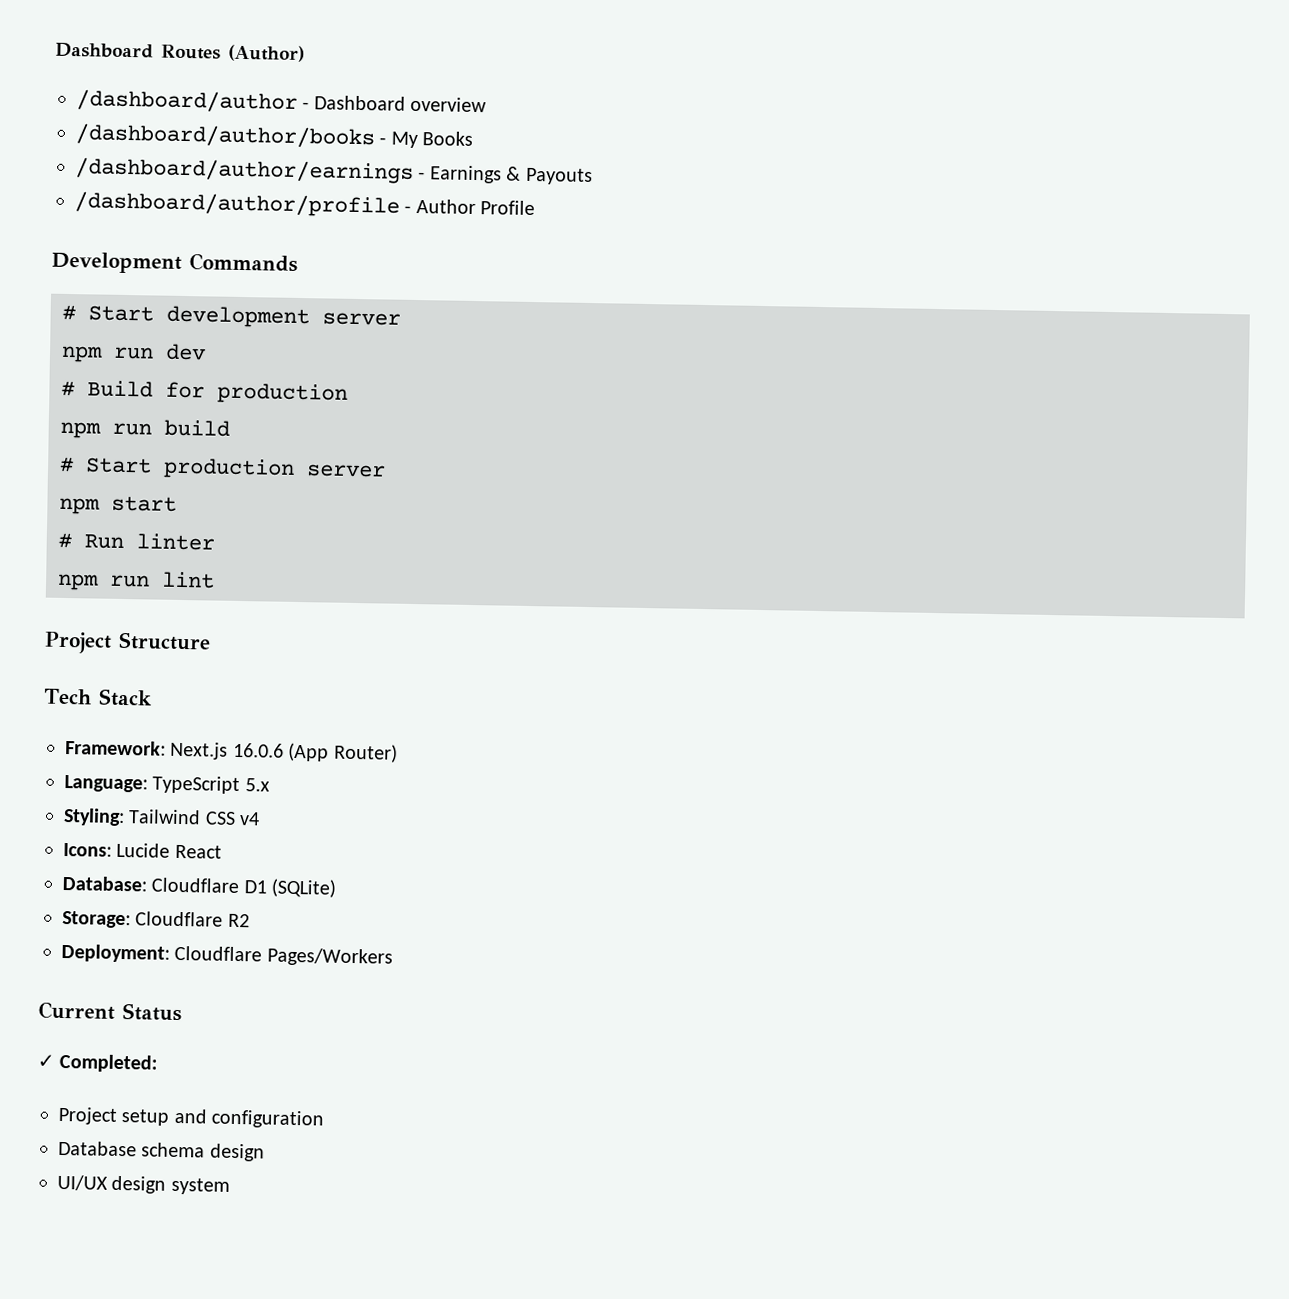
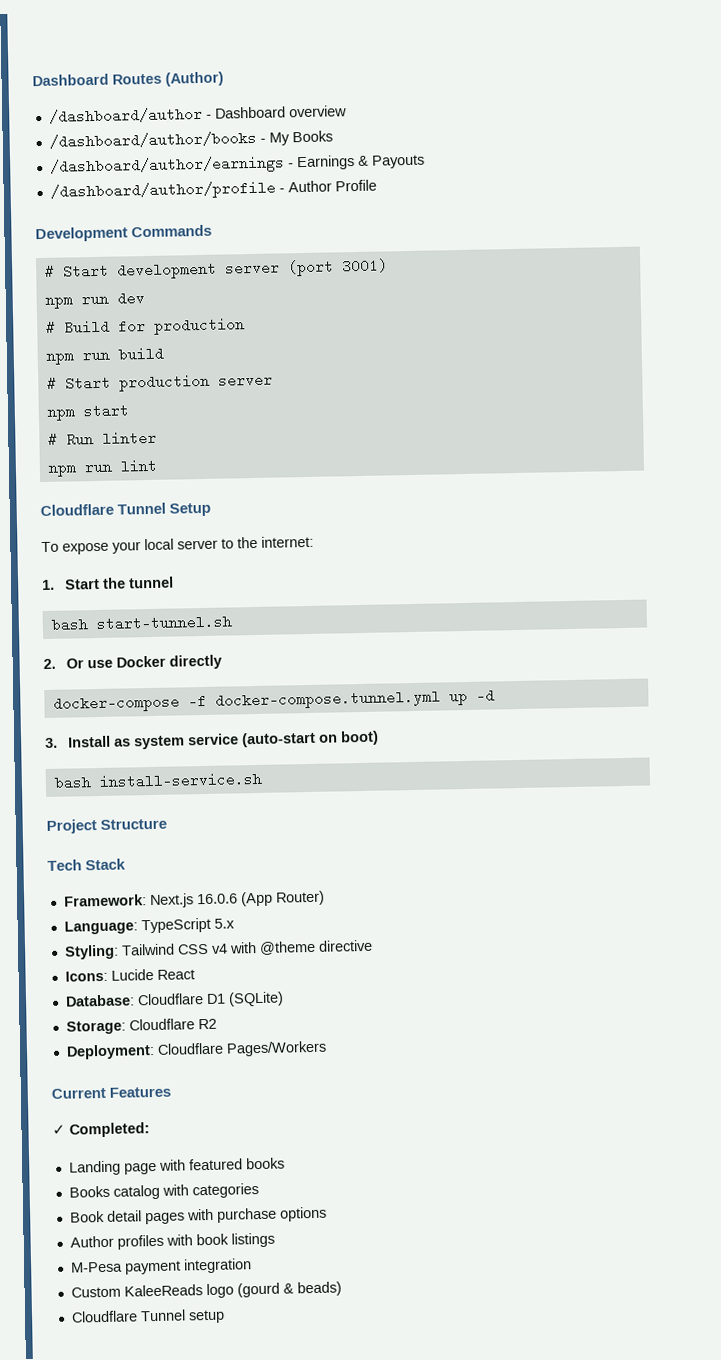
- # Start development server
+ # Start development server (port 3001)
+ Cloudflare Tunnel Setup
+ To expose your local server to the internet:
+ 1. Start the tunnel
+ bash start-tunnel.sh
+ 2. Or use Docker directly
+ docker-compose -f docker-compose.tunnel.yml up -d
+ 3. Install as system service (auto-start on boot)
+ bash install-service.sh
- Styling: Tailwind CSS v4
+ Styling: Tailwind CSS v4 with @theme directive
- Current Status
+ Current Features
- Project setup and configuration
- Database schema design
- UI/UX design system
+ Landing page with featured books
+ Books catalog with categories
+ Book detail pages with purchase options
+ Author profiles with book listings
+ M-Pesa payment integration
+ Custom KaleeReads logo (gourd & beads)
+ Cloudflare Tunnel setup

